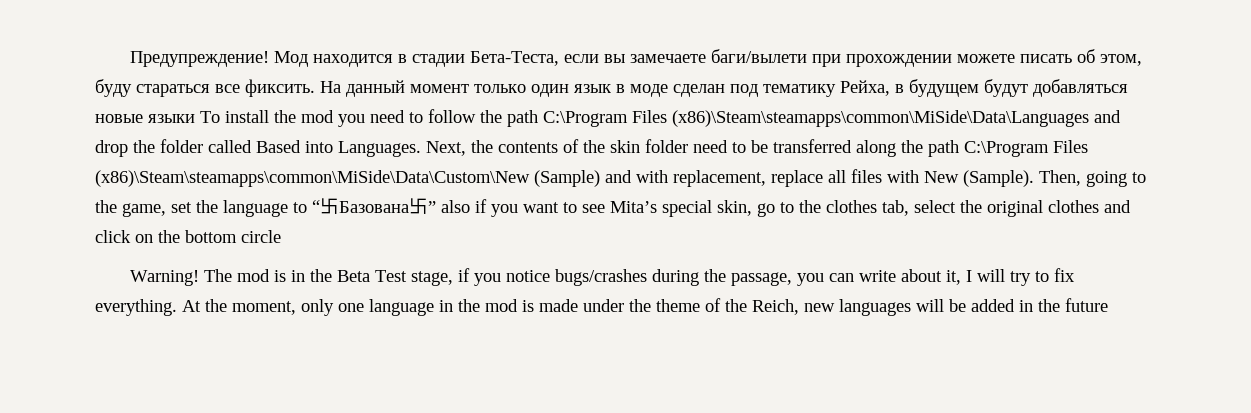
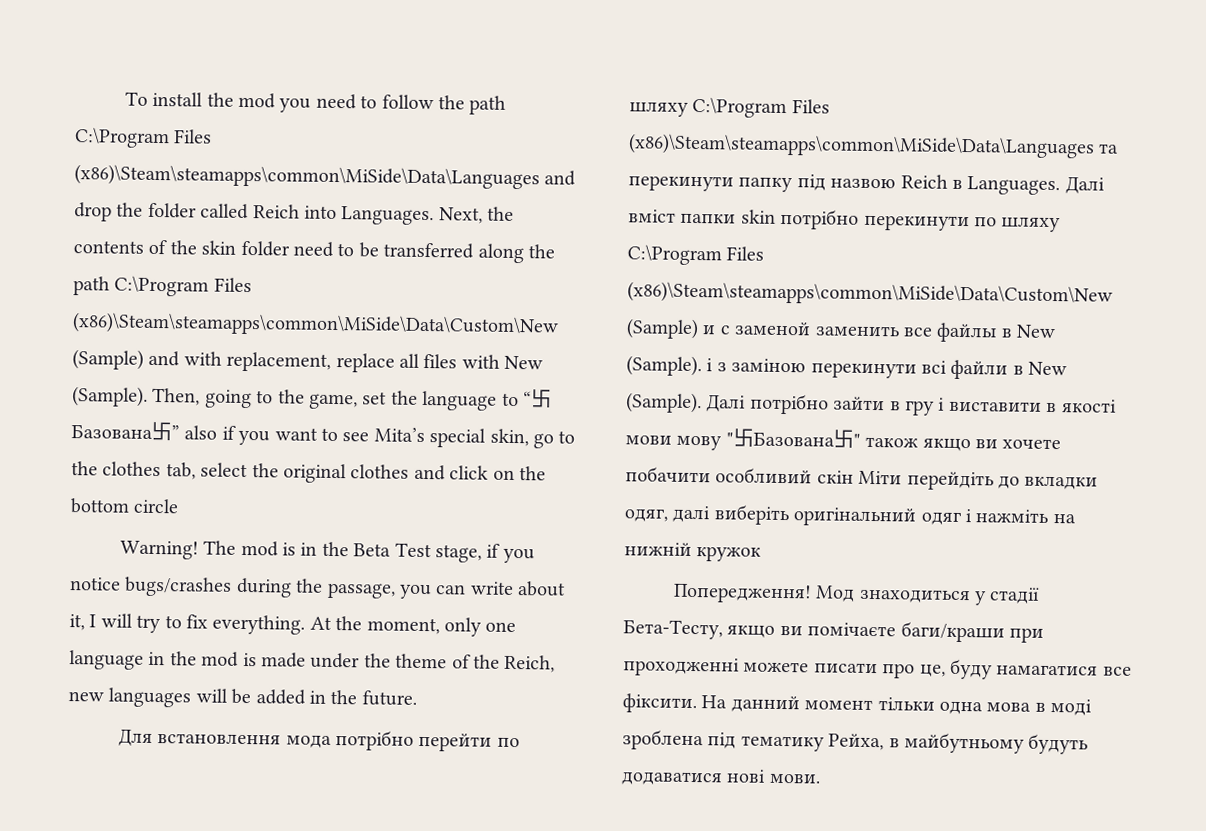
- Предупреждение! Мод находится в стадии Бета-Теста, если вы замечаете баги/вылети при прохождении можете писать об этом, буду стараться все фиксить. На данный момент только один язык в моде сделан под тематику Рейха, в будущем будут добавляться новые языки To install the mod you need to follow the path C:\Program Files (x86)\Steam\steamapps\common\MiSide\Data\Languages and drop the folder called Based into Languages.
+ To install the mod you need to follow the path C:\Program Files (x86)\Steam\steamapps\common\MiSide\Data\Languages and drop the folder called Reich into Languages.
- At the moment, only one language in the mod is made under the theme of the Reich, new languages will be added in the future
+ At the moment, only one language in the mod is made under the theme of the Reich, new languages will be added in the future.
+ Для встановлення мода потрібно перейти по шляху C:\Program Files (x86)\Steam\steamapps\common\MiSide\Data\Languages та перекинути папку під назвою Reich в Languages. Далі вміст папки skin потрібно перекинути по шляху C:\Program Files (x86)\Steam\steamapps\common\MiSide\Data\Custom\New (Sample) и с заменой заменить все файлы в New (Sample). і з заміною перекинути всі файли в New (Sample). Далі потрібно зайти в гру і виставити в якості мови мову "卐Базована卐" також якщо ви хочете побачити особливий скін Міти перейдіть до вкладки одяг, далі виберіть оригінальний одяг і нажміть на нижній кружок
+ Попередження! Мод знаходиться у стадії Бета-Тесту, якщо ви помічаєте баги/краши при проходженні можете писати про це, буду намагатися все фіксити. На данний момент тільки одна мова в моді зроблена під тематику Рейха, в майбутньому будуть додаватися нові мови.

